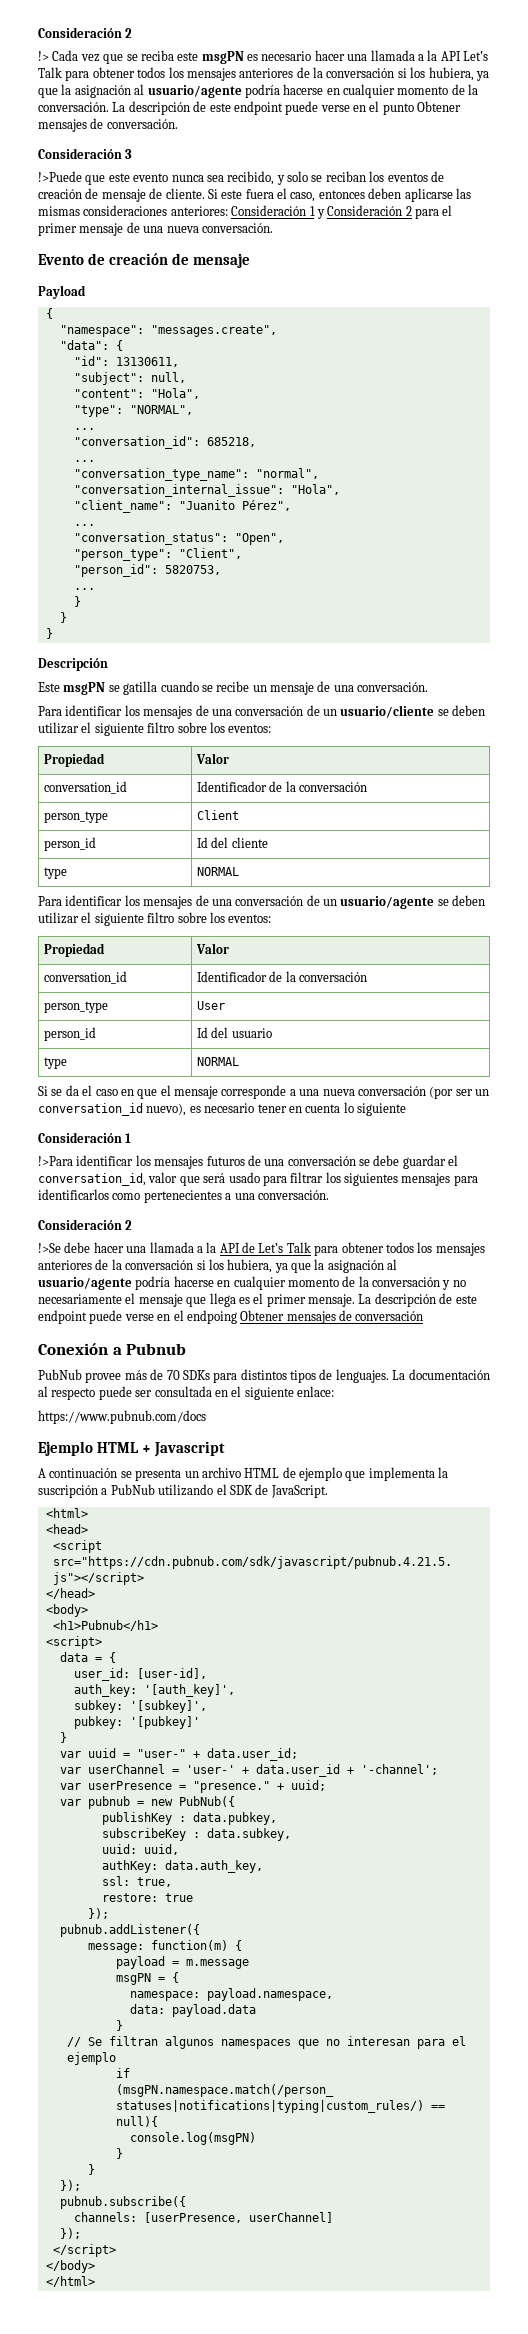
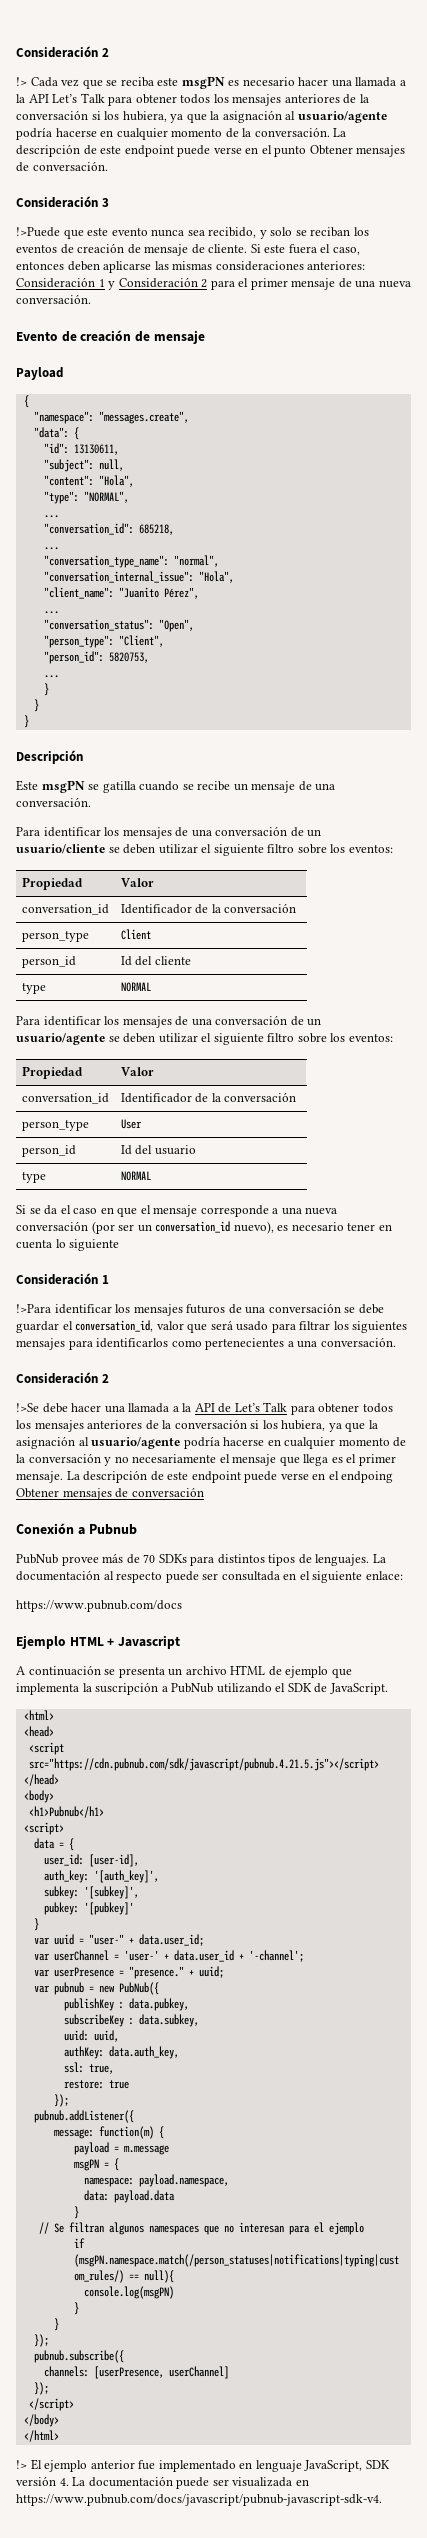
+ !> El ejemplo anterior fue implementado en lenguaje JavaScript, SDK versión 4. La documentación puede ser visualizada en https://www.pubnub.com/docs/javascript/pubnub-javascript-sdk-v4.

